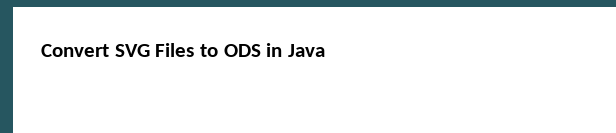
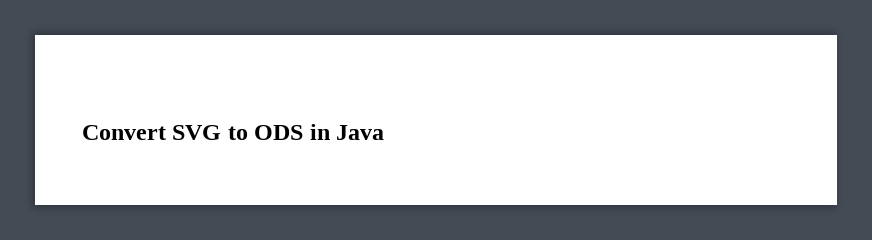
- Convert SVG Files to ODS in Java
+ Convert SVG to ODS in Java

